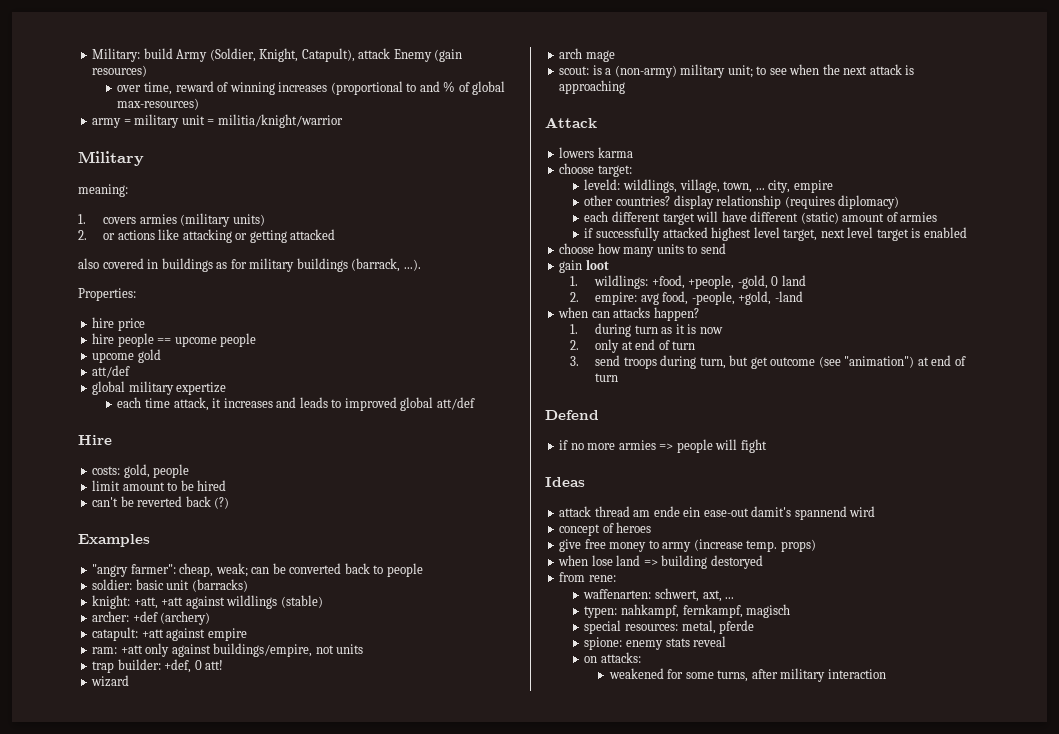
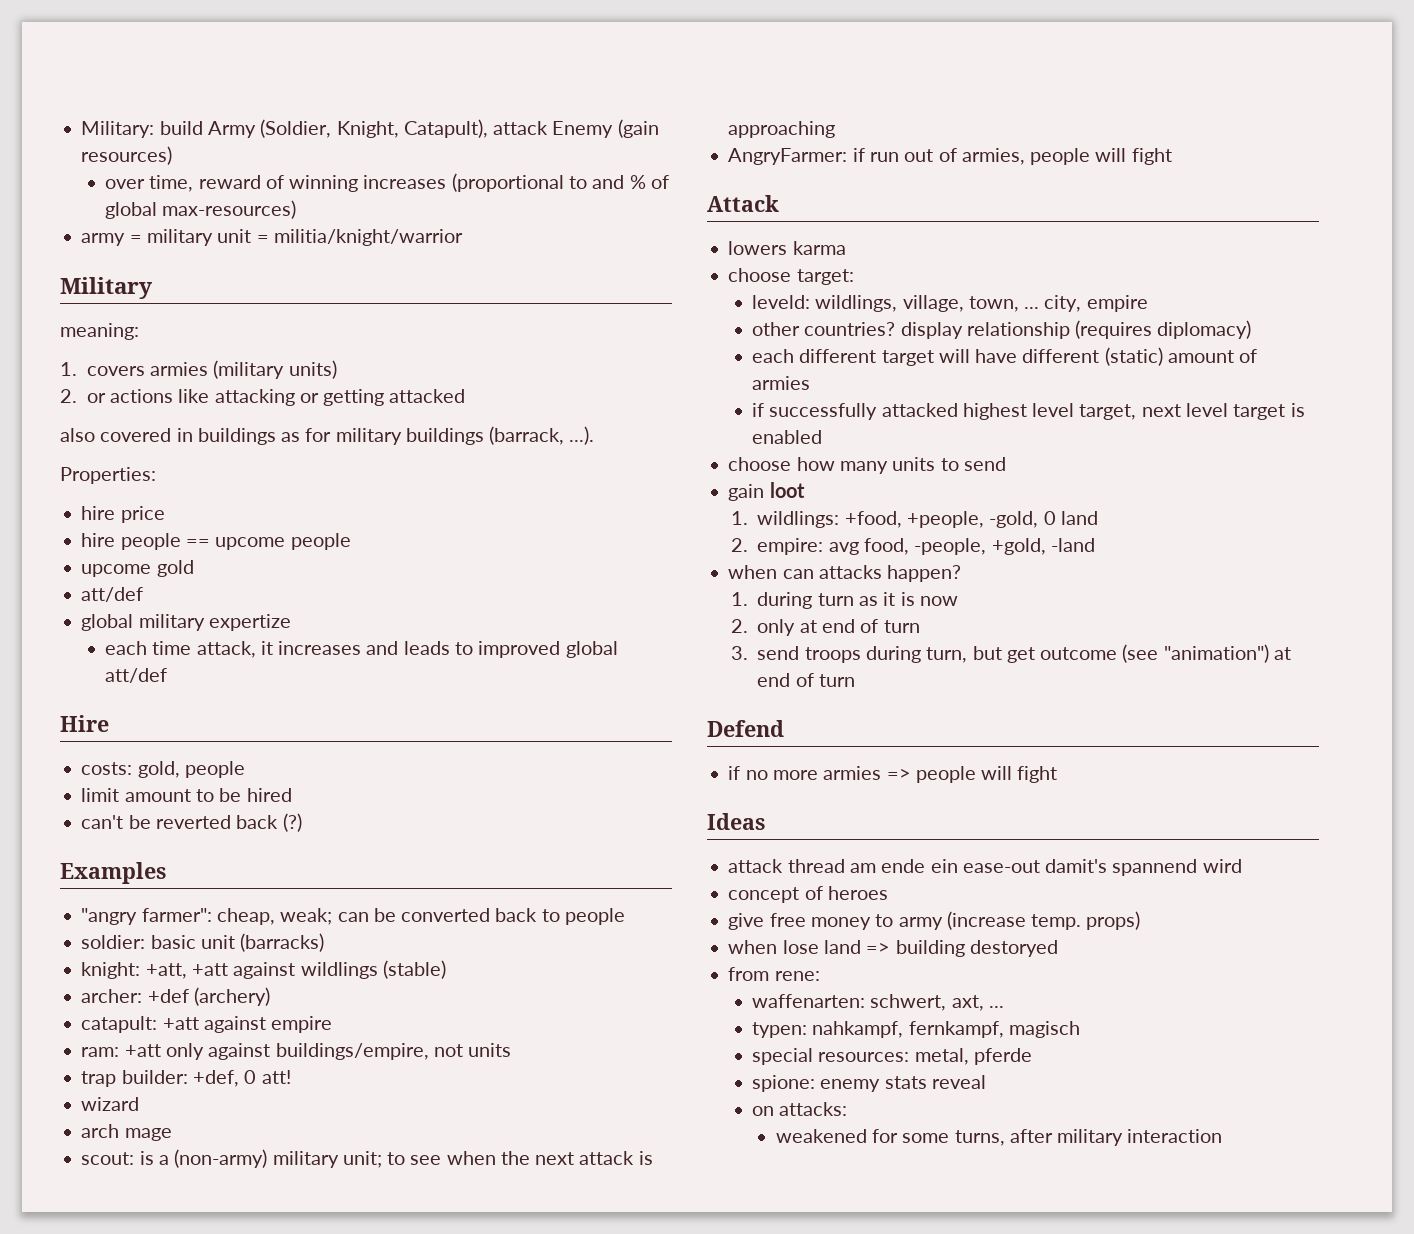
+ AngryFarmer: if run out of armies, people will fight

